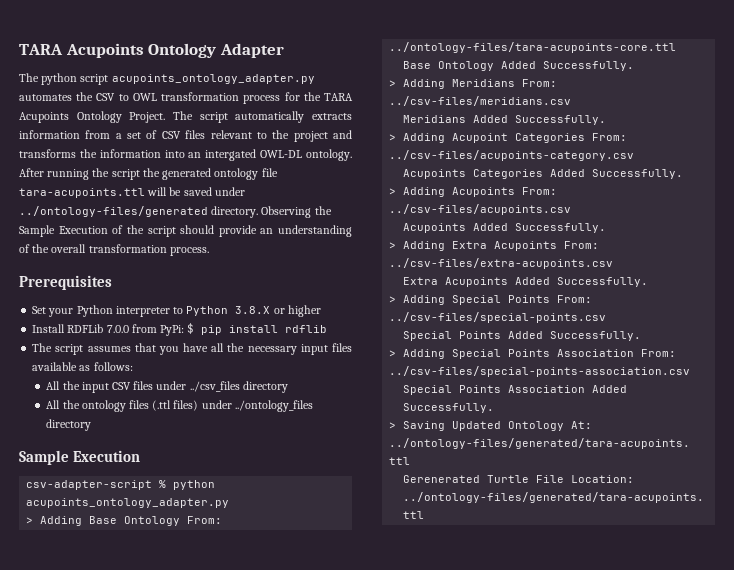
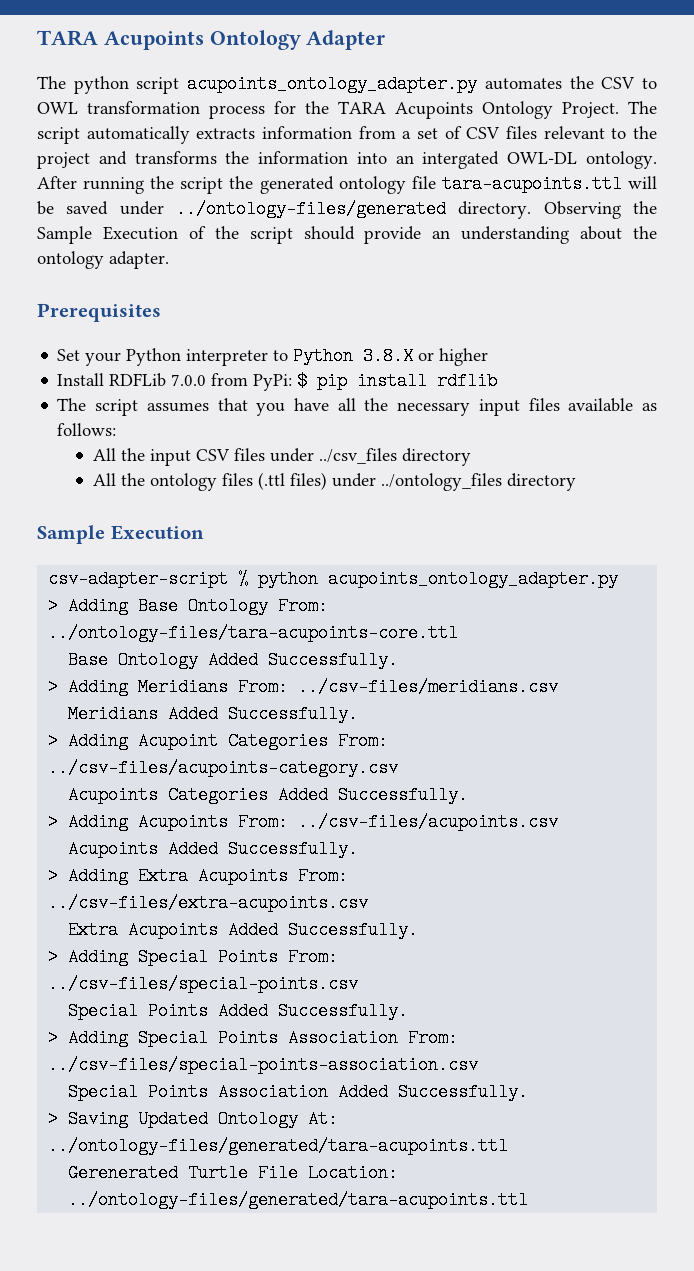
- Observing the Sample Execution of the script should provide an understanding of the overall transformation process.
+ Observing the Sample Execution of the script should provide an understanding about the ontology adapter.

